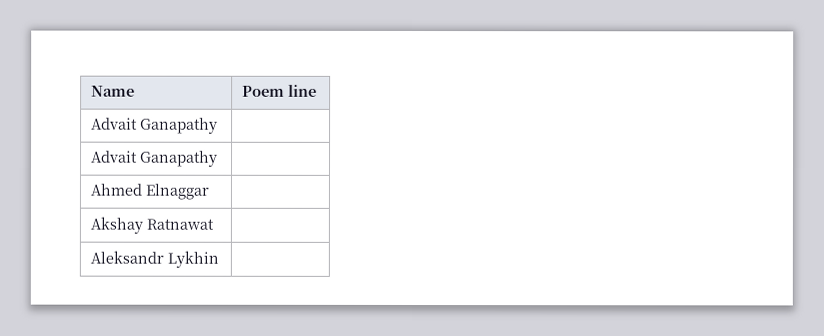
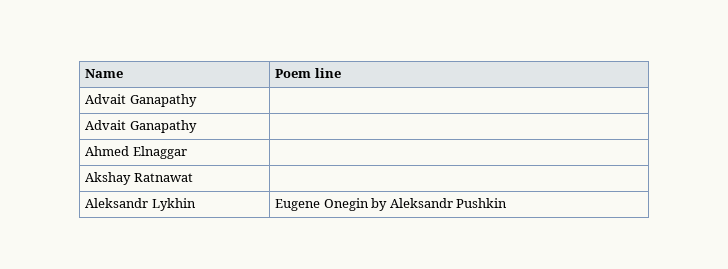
- Aleksandr Lykhin |
+ Aleksandr Lykhin | Eugene Onegin by Aleksandr Pushkin

